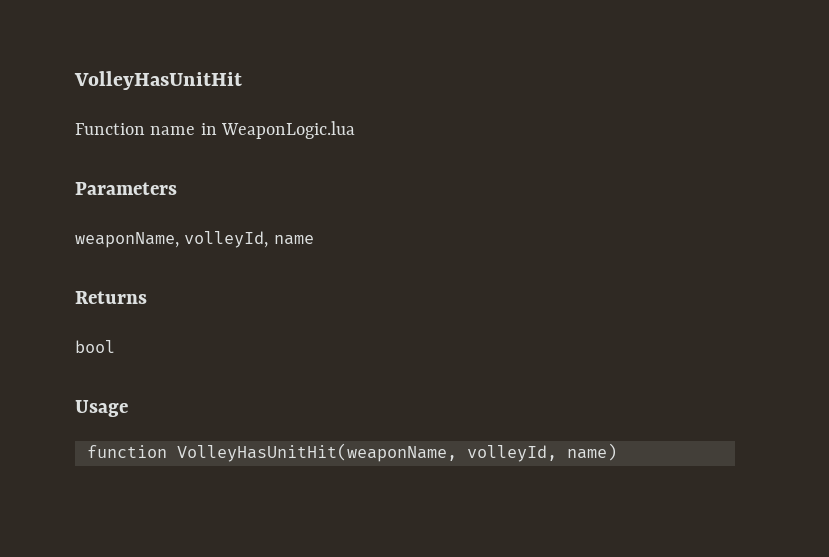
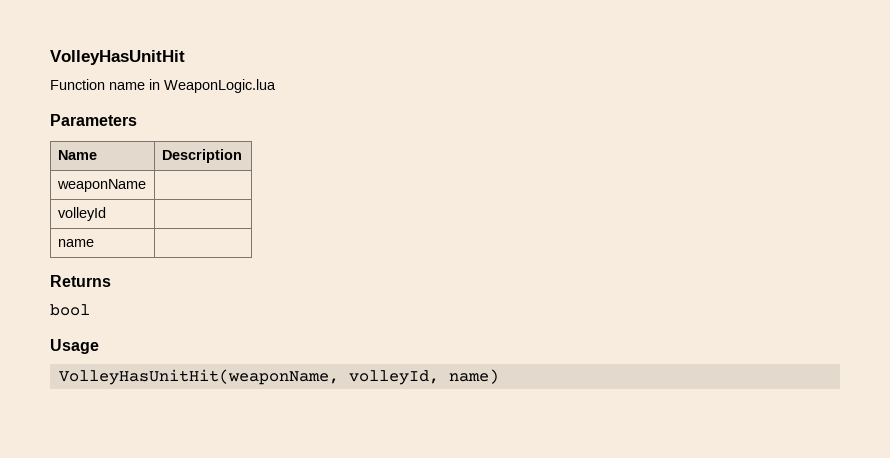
- weaponName, volleyId, name
+ Name | Description
+ weaponName |
+ volleyId |
+ name |
- function VolleyHasUnitHit(weaponName, volleyId, name)
+ VolleyHasUnitHit(weaponName, volleyId, name)

